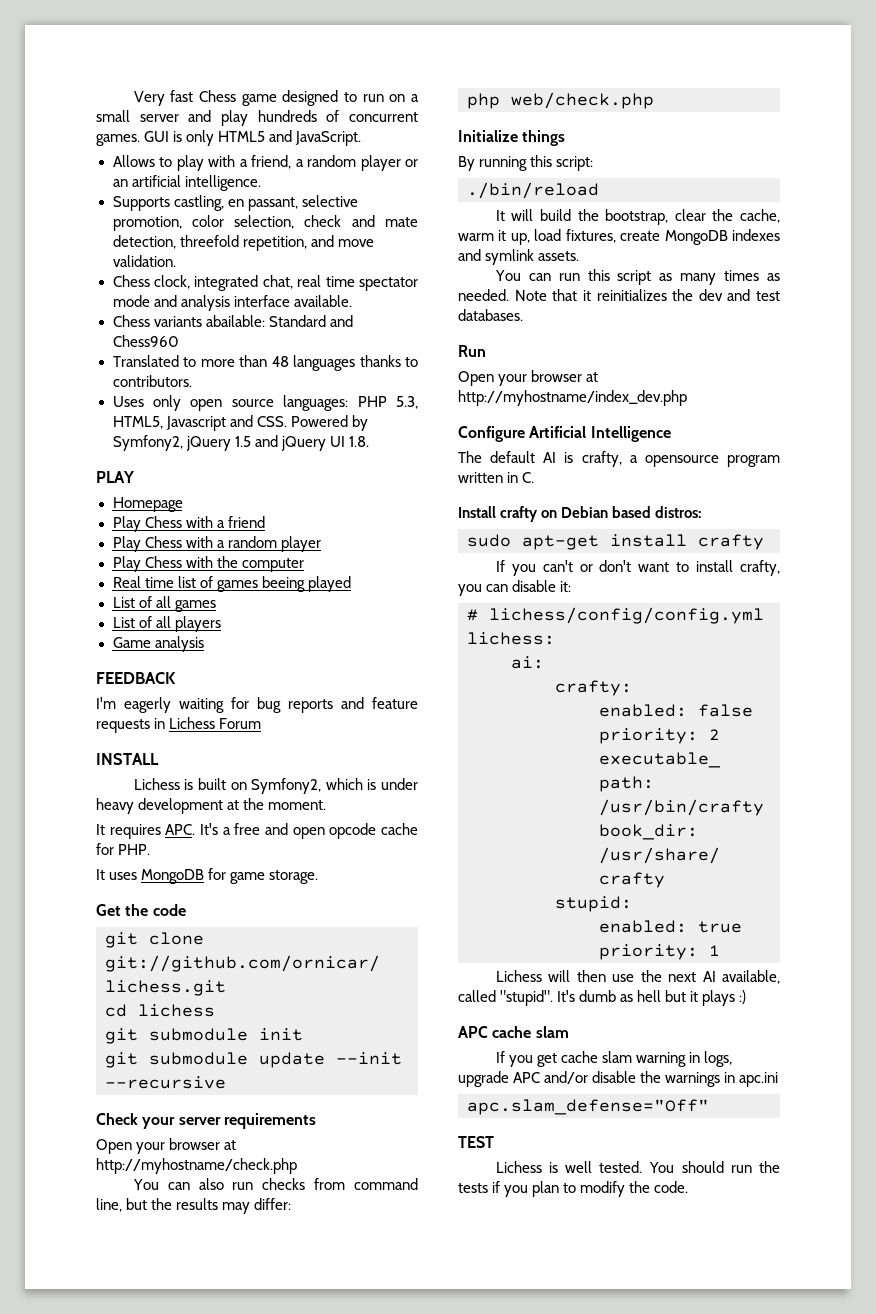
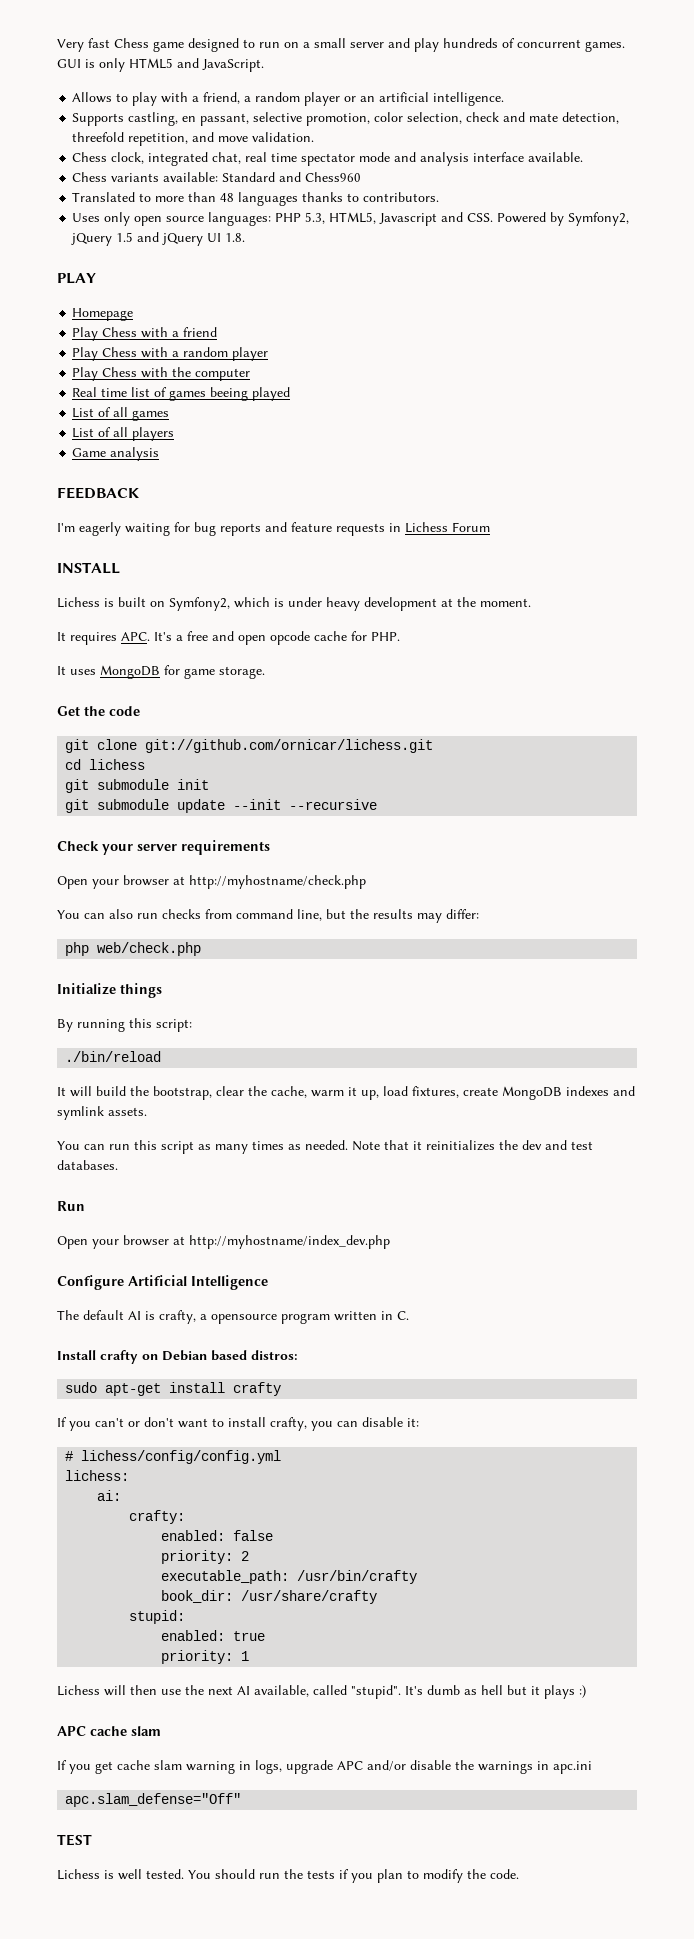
- Chess variants abailable: Standard and Chess960
+ Chess variants available: Standard and Chess960

